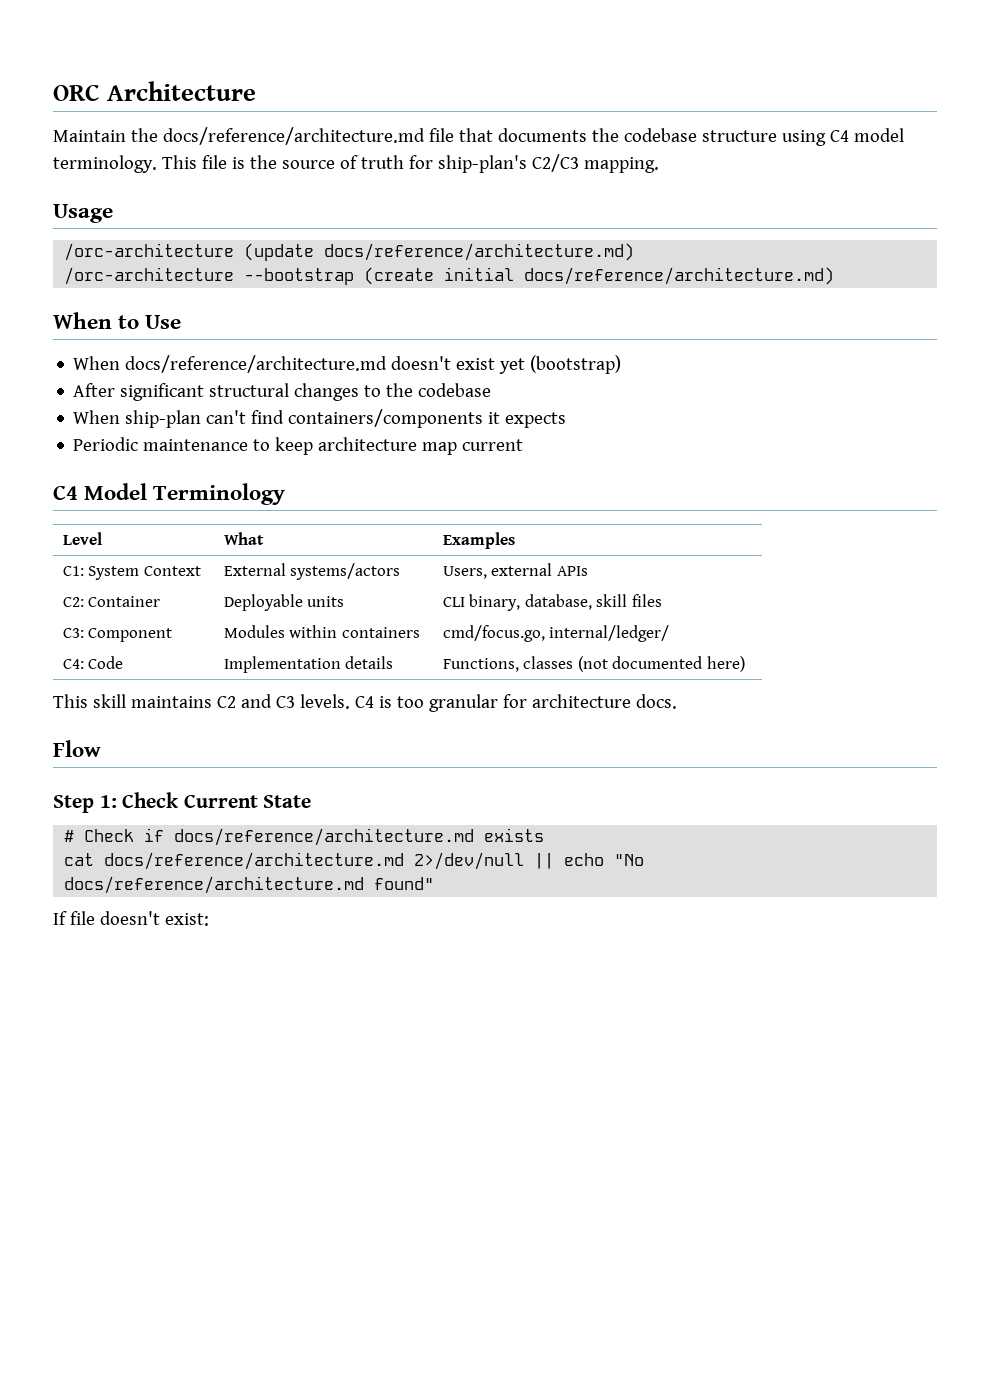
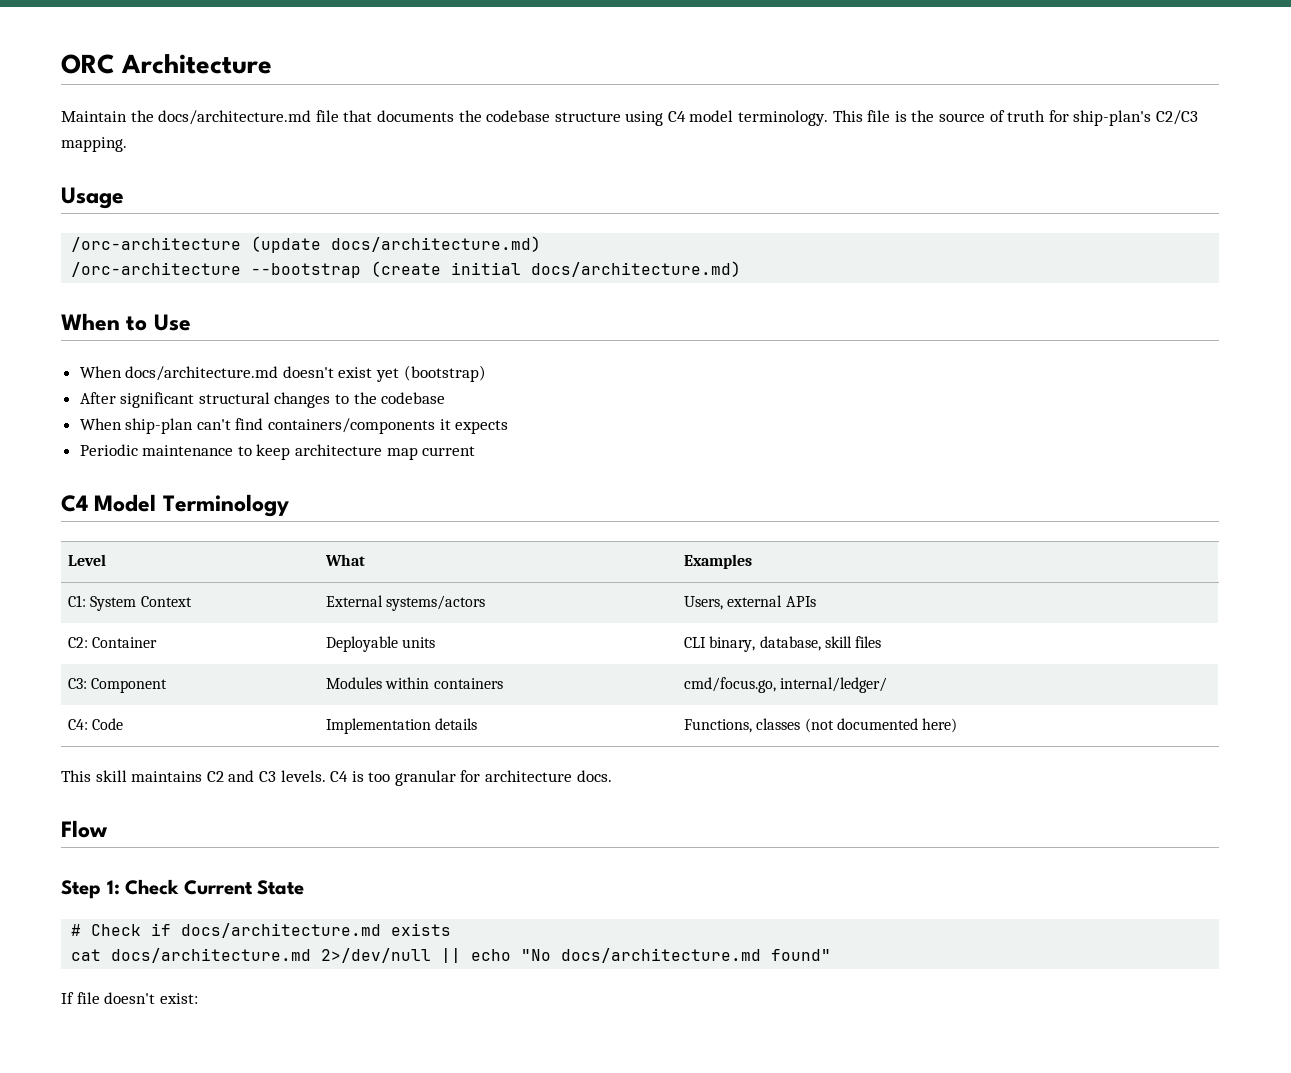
- Maintain the docs/reference/architecture.md file that documents the codebase structure using C4 model terminology.
+ Maintain the docs/architecture.md file that documents the codebase structure using C4 model terminology.
- /orc-architecture (update docs/reference/architecture.md)
+ /orc-architecture (update docs/architecture.md)
- /orc-architecture --bootstrap (create initial docs/reference/architecture.md)
+ /orc-architecture --bootstrap (create initial docs/architecture.md)
- When docs/reference/architecture.md doesn't exist yet (bootstrap)
+ When docs/architecture.md doesn't exist yet (bootstrap)
- # Check if docs/reference/architecture.md exists
+ # Check if docs/architecture.md exists
- cat docs/reference/architecture.md 2>/dev/null || echo "No docs/reference/architecture.md found"
+ cat docs/architecture.md 2>/dev/null || echo "No docs/architecture.md found"

